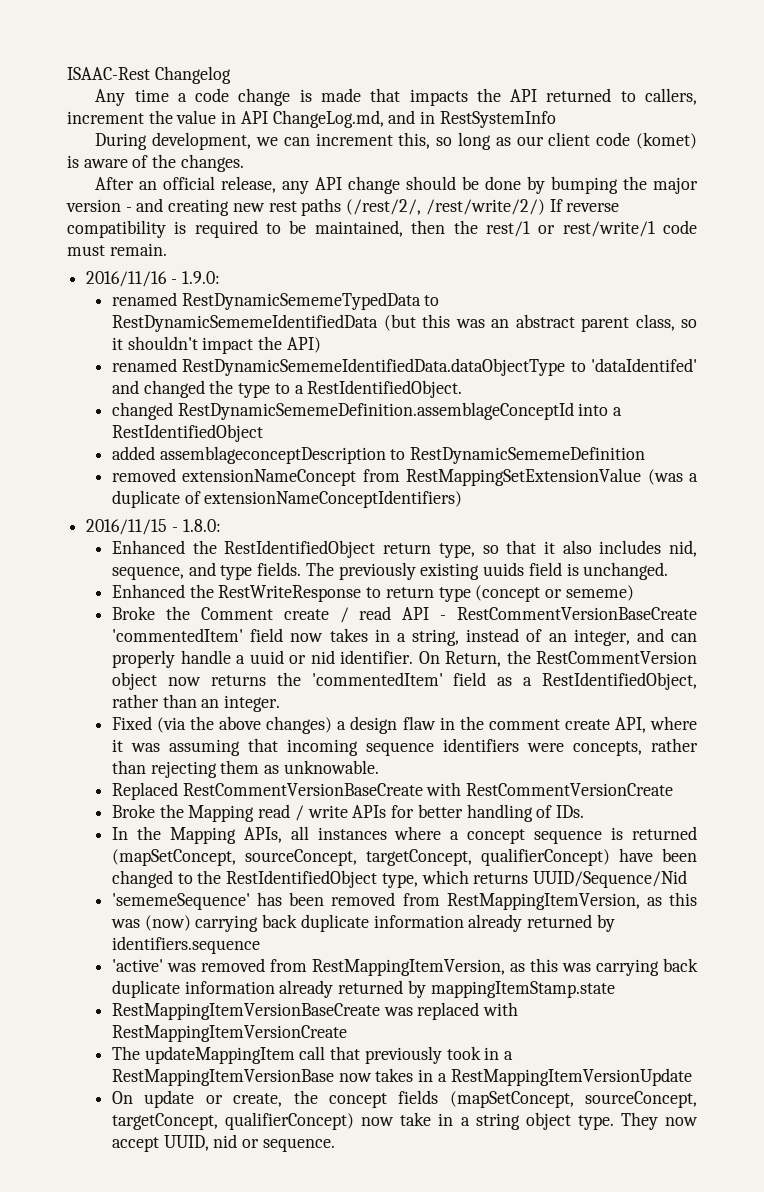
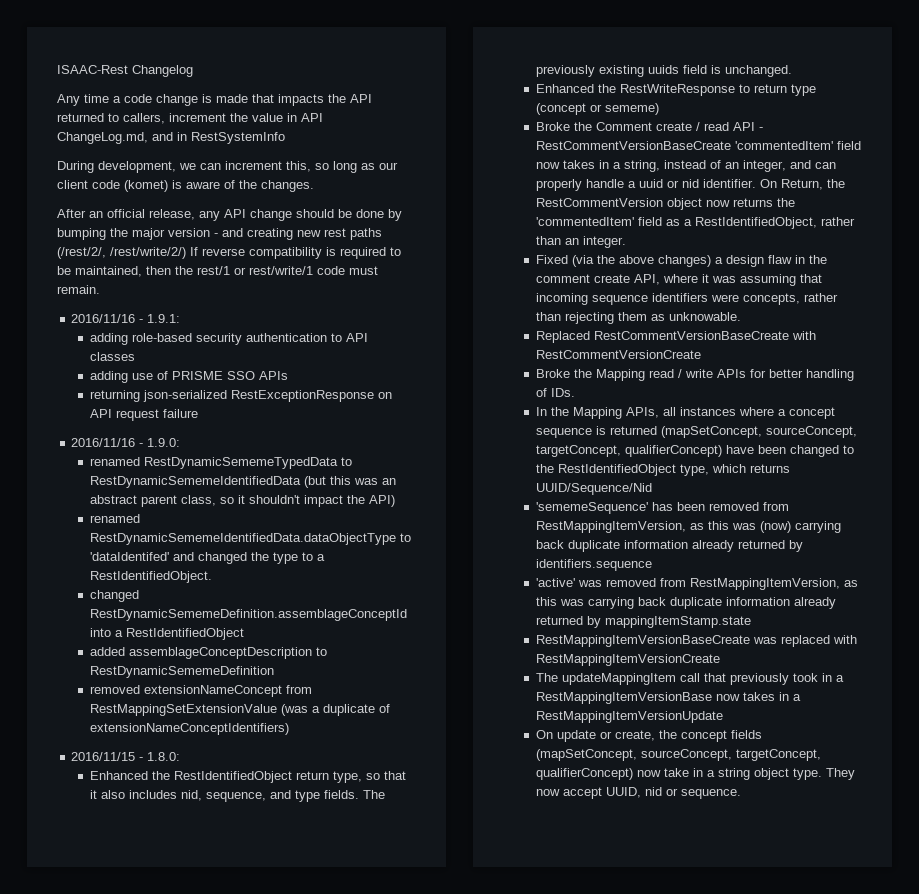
+ 2016/11/16 - 1.9.1:
+ adding role-based security authentication to API classes
+ adding use of PRISME SSO APIs
+ returning json-serialized RestExceptionResponse on API request failure
- added assemblageconceptDescription to RestDynamicSememeDefinition
+ added assemblageConceptDescription to RestDynamicSememeDefinition

